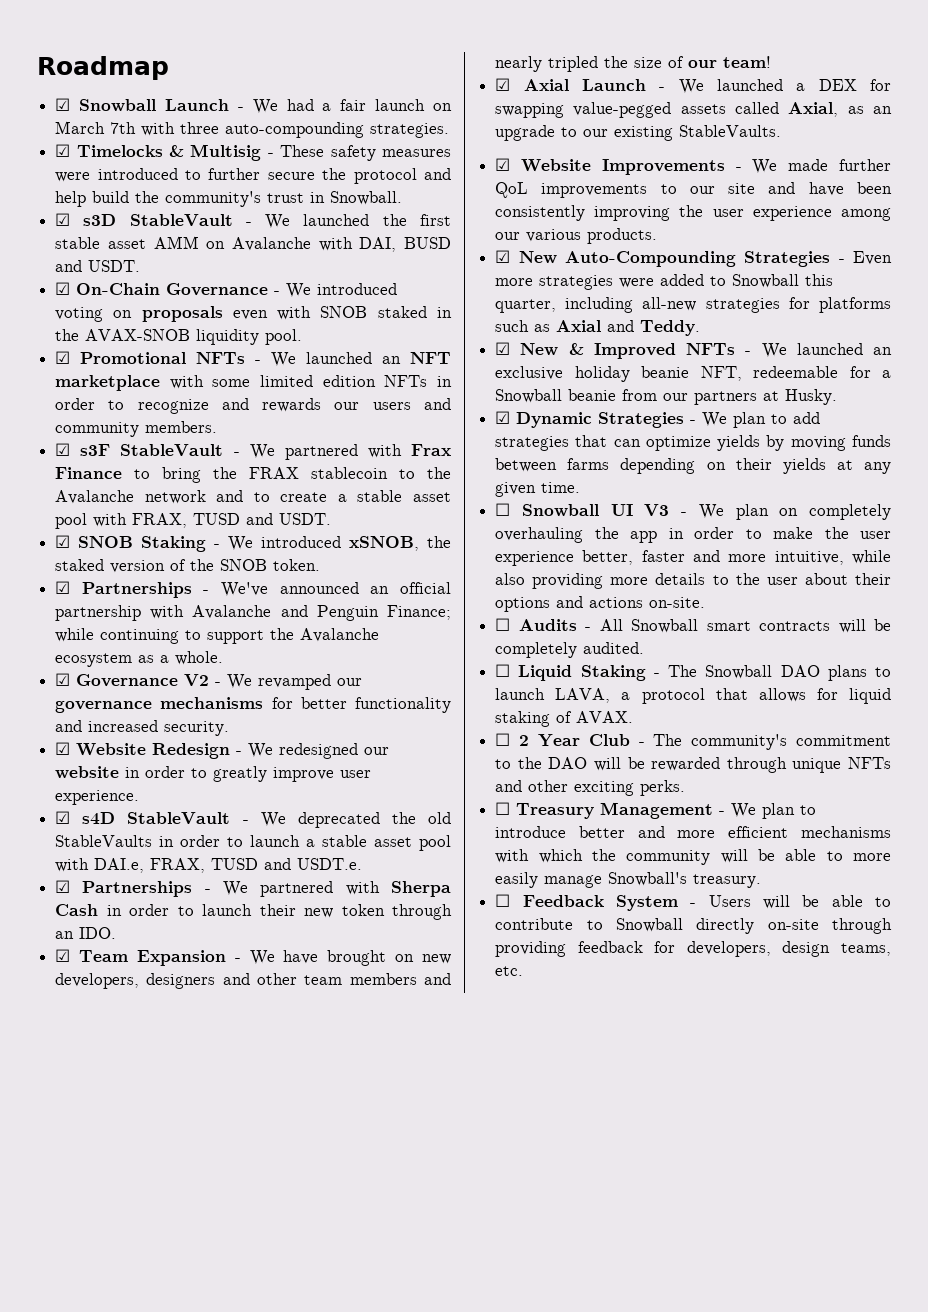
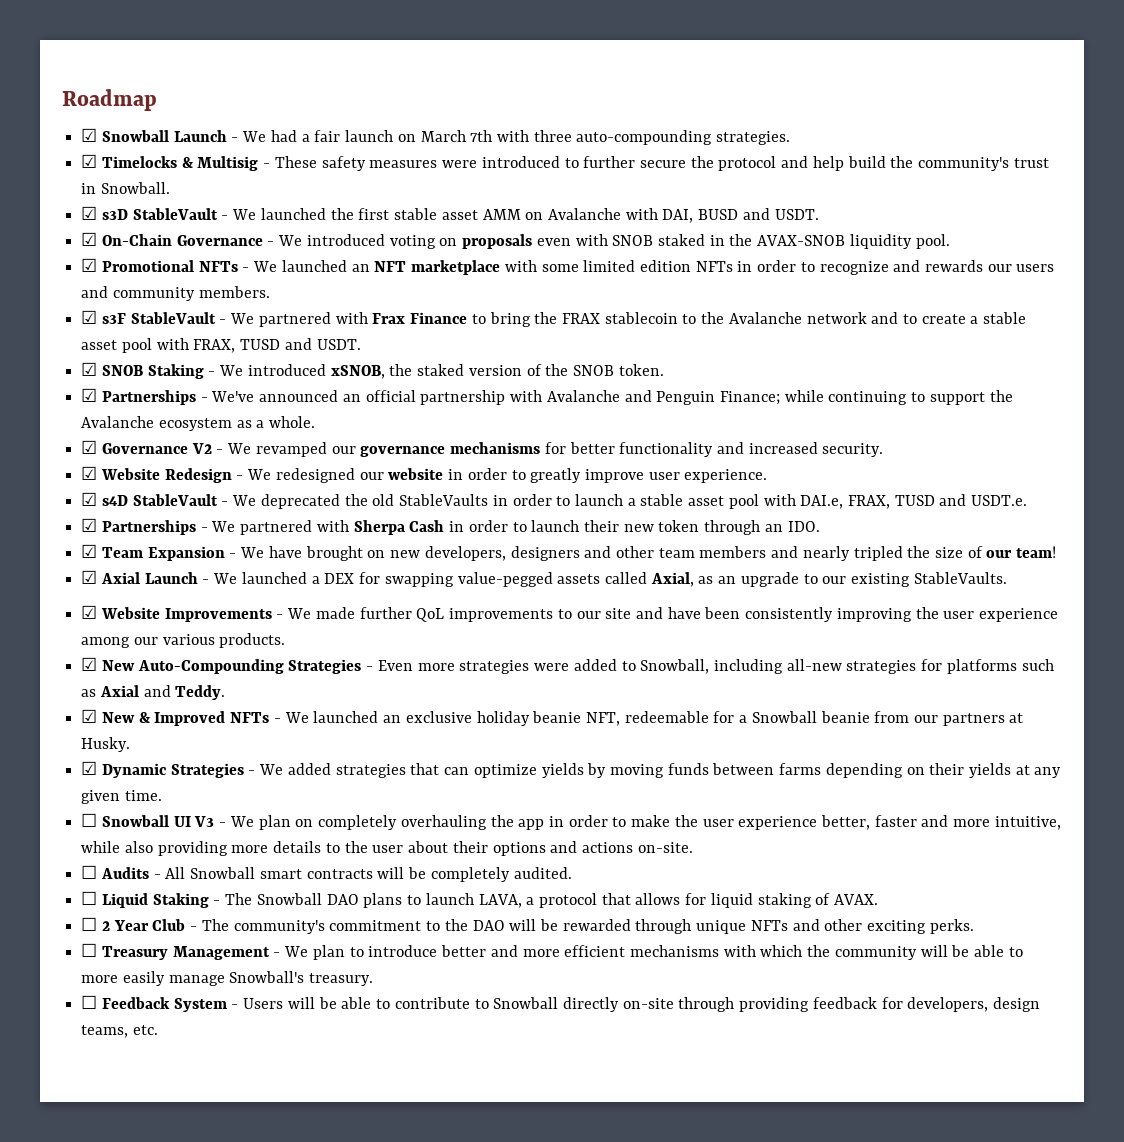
- ☑ New Auto-Compounding Strategies - Even more strategies were added to Snowball this quarter, including all-new strategies for platforms such as Axial and Teddy.
+ ☑ New Auto-Compounding Strategies - Even more strategies were added to Snowball, including all-new strategies for platforms such as Axial and Teddy.
- ☑ Dynamic Strategies - We plan to add strategies that can optimize yields by moving funds between farms depending on their yields at any given time.
+ ☑ Dynamic Strategies - We added strategies that can optimize yields by moving funds between farms depending on their yields at any given time.

